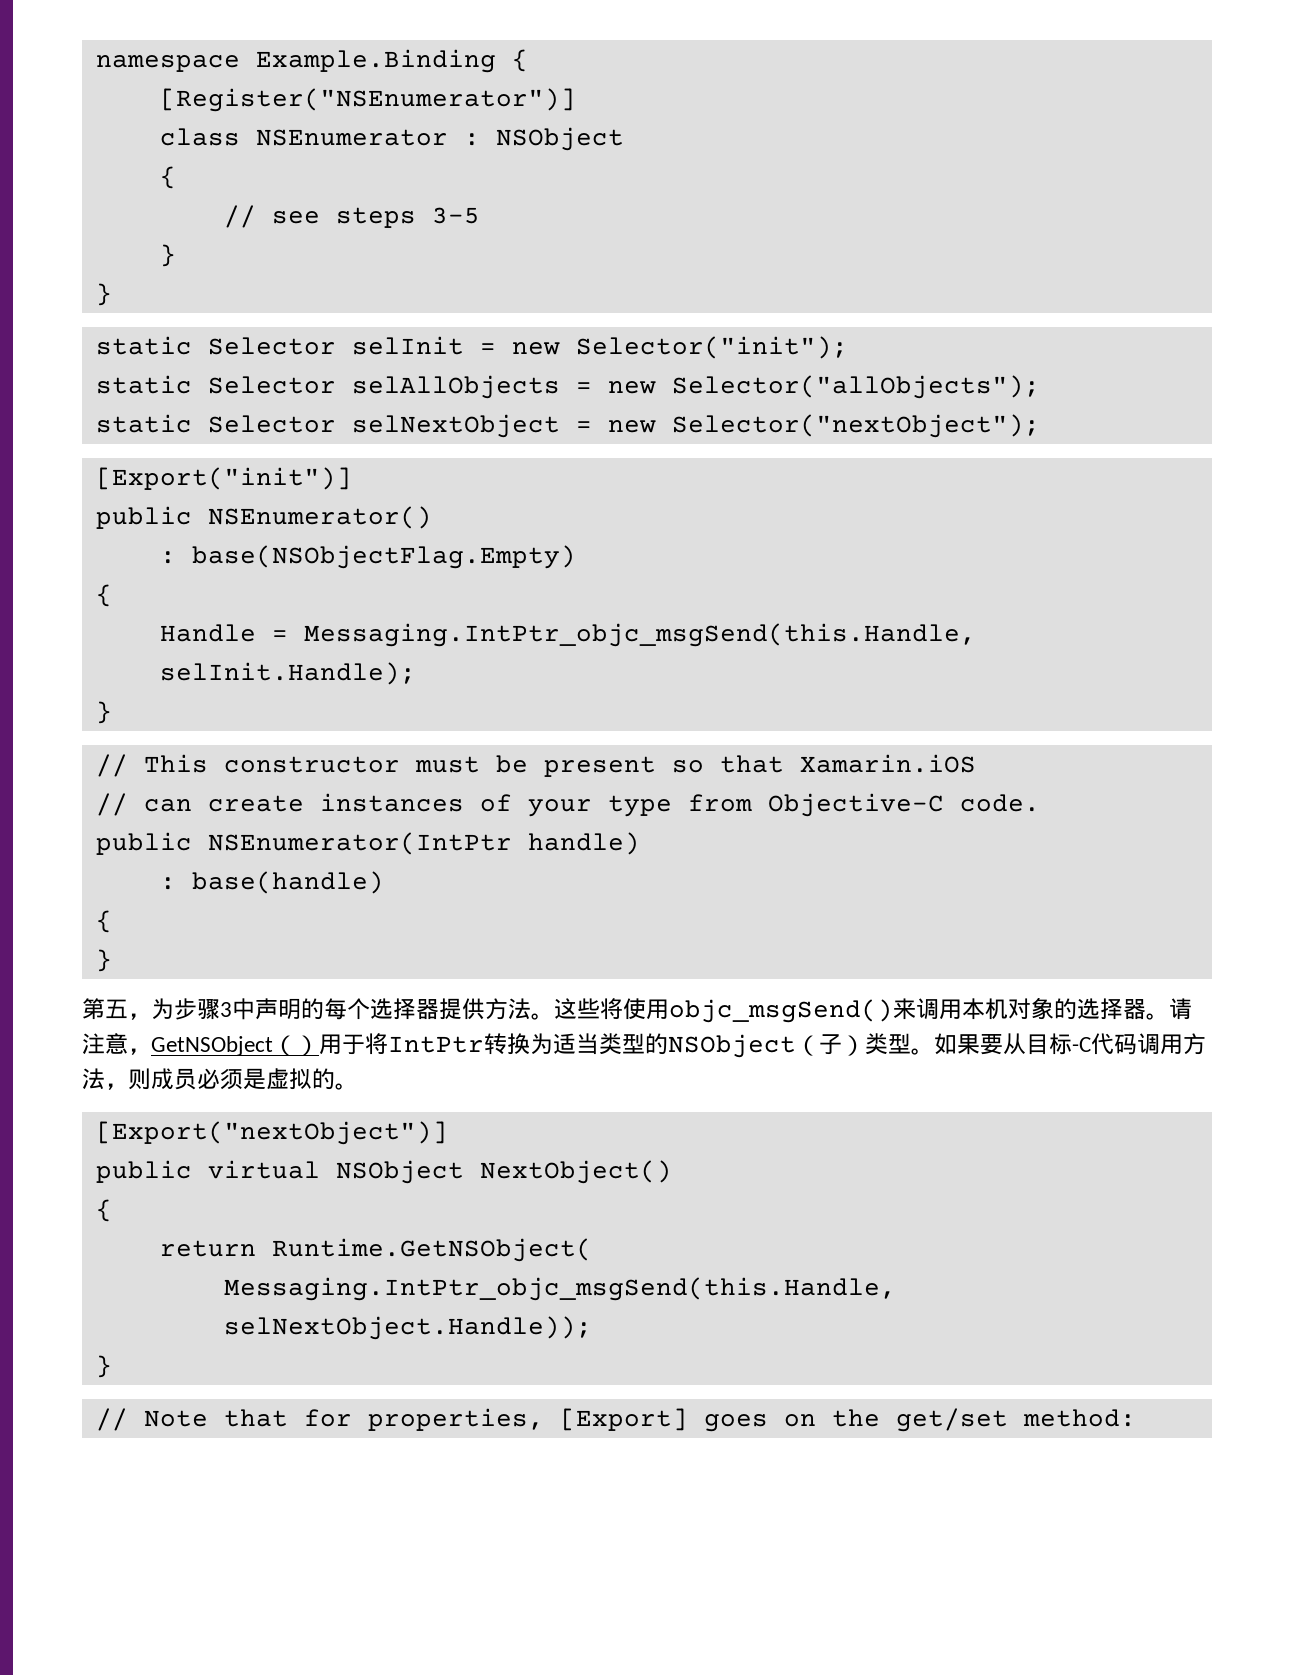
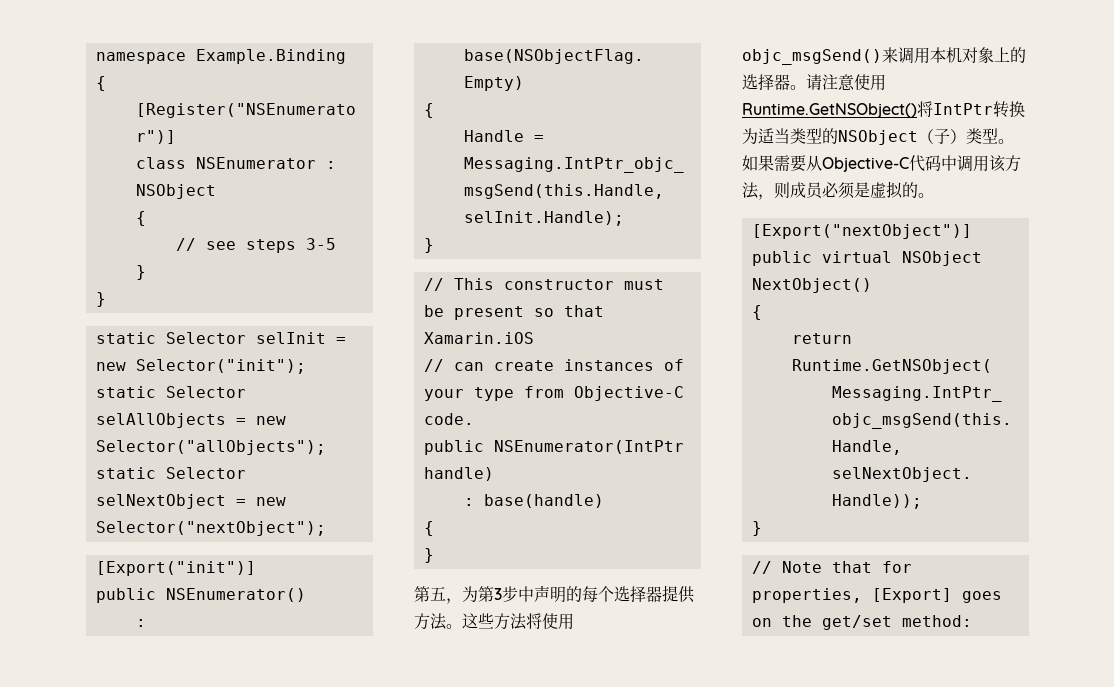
- 第五，为步骤3中声明的每个选择器提供方法。
+ 第五，为第3步中声明的每个选择器提供方法。
- 这些将使用objc_msgSend()来调用本机对象的选择器。
+ 这些方法将使用objc_msgSend()来调用本机对象上的选择器。
- 请注意，GetNSObject（）用于将IntPtr转换为适当类型的NSObject（子）类型。
+ 请注意使用Runtime.GetNSObject()将IntPtr转换为适当类型的NSObject（子）类型。
- 如果要从目标-C代码调用方法，则成员必须是虚拟的。
+ 如果需要从Objective-C代码中调用该方法，则成员必须是虚拟的。

